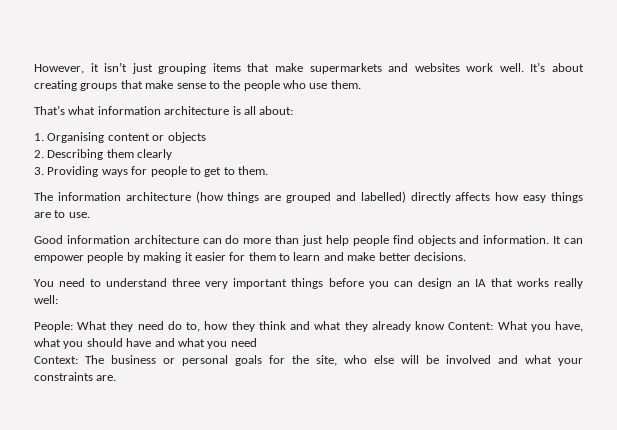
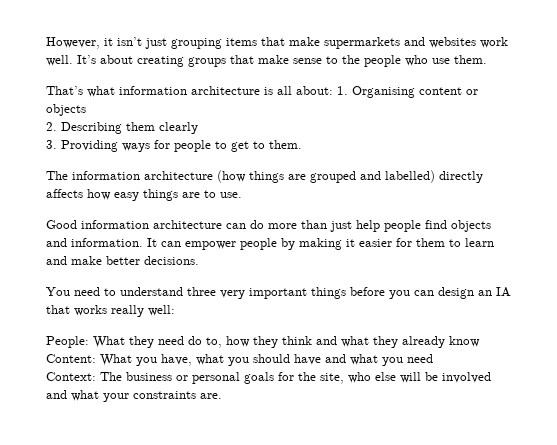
- That’s what information architecture is all about:
- 1. Organising content or objects
+ That’s what information architecture is all about: 1. Organising content or objects

